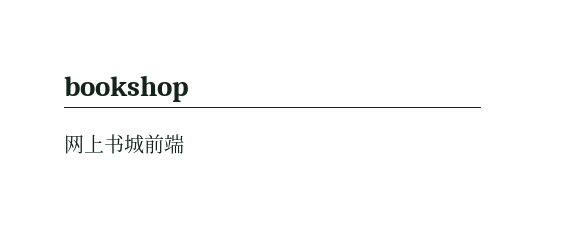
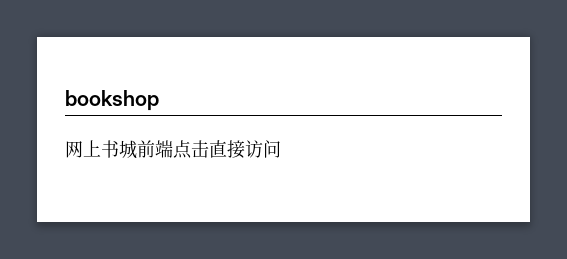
- 网上书城前端
+ 网上书城前端点击直接访问

